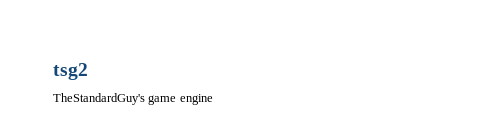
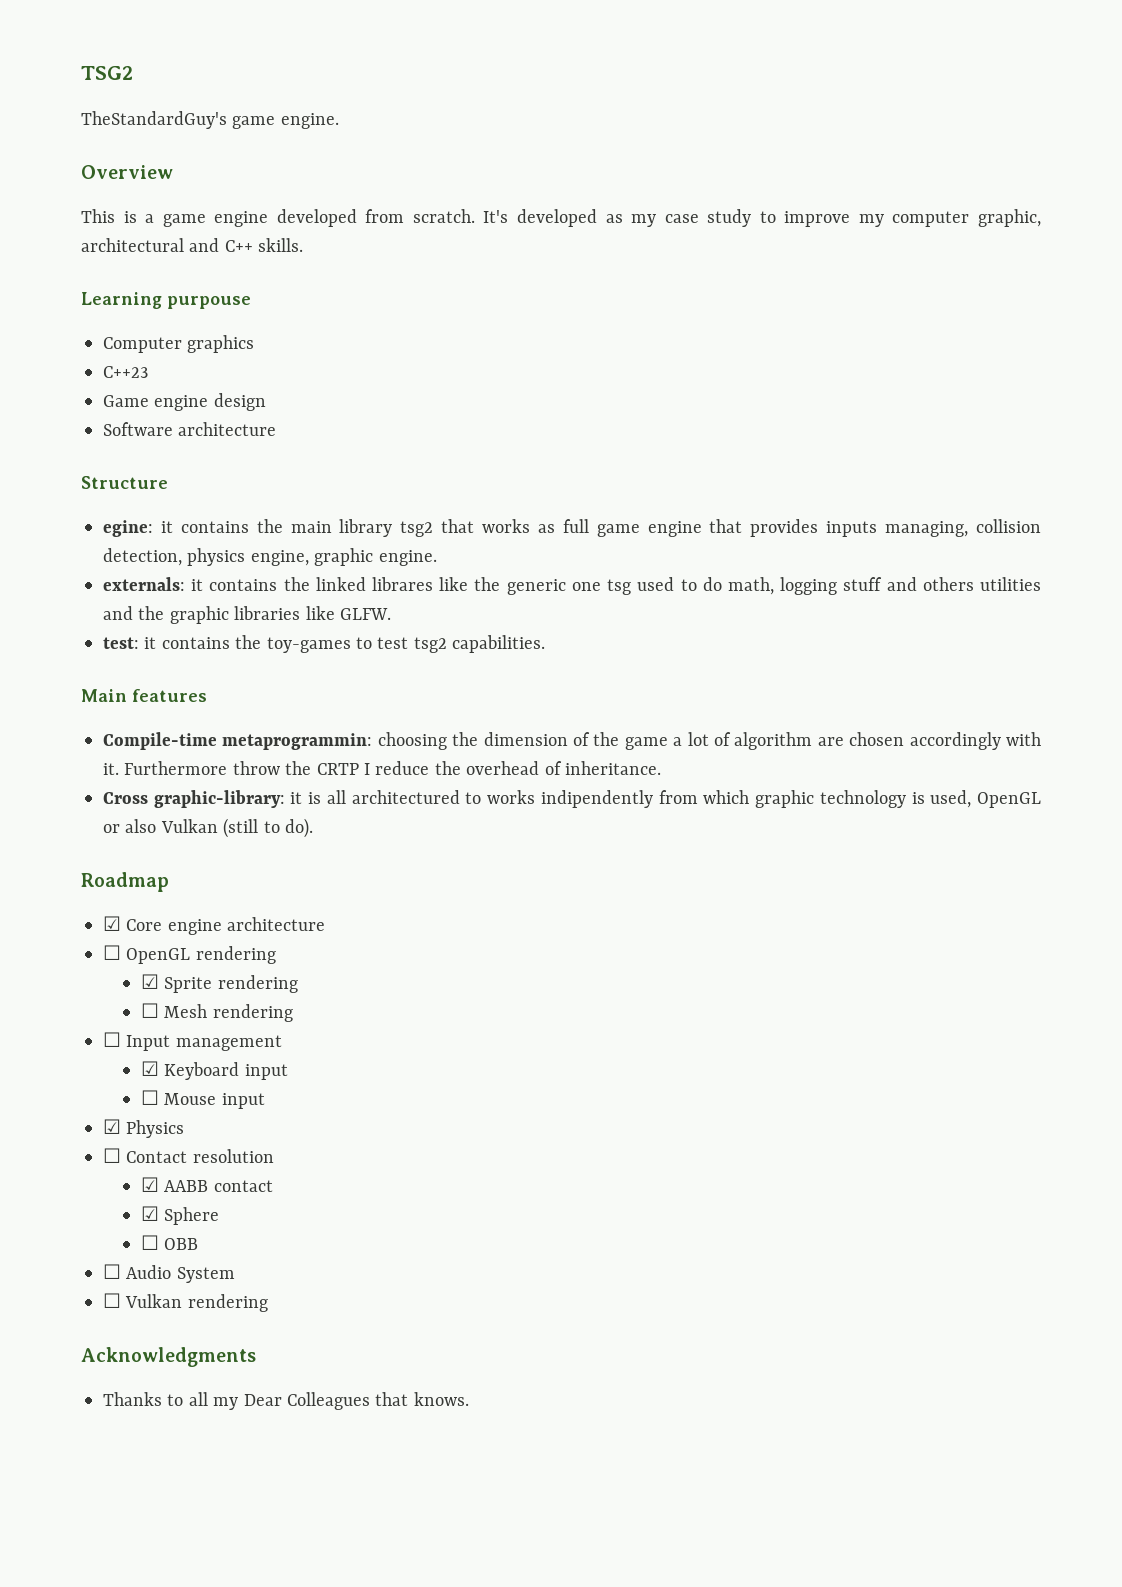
- tsg2
+ TSG2
- TheStandardGuy's game engine
+ TheStandardGuy's game engine.
+ Overview
+ This is a game engine developed from scratch. It's developed as my case study to improve my computer graphic, architectural and C++ skills.
+ Learning purpouse
+ Computer graphics
+ C++23
+ Game engine design
+ Software architecture
+ Structure
+ egine: it contains the main library tsg2 that works as full game engine that provides inputs managing, collision detection, physics engine, graphic engine.
+ externals: it contains the linked librares like the generic one tsg used to do math, logging stuff and others utilities and the graphic libraries like GLFW.
+ test: it contains the toy-games to test tsg2 capabilities.
+ Main features
+ Compile-time metaprogrammin: choosing the dimension of the game a lot of algorithm are chosen accordingly with it. Furthermore throw the CRTP I reduce the overhead of inheritance.
+ Cross graphic-library: it is all architectured to works indipendently from which graphic technology is used, OpenGL or also Vulkan (still to do).
+ Roadmap
+ ☑ Core engine architecture
+ ☐ OpenGL rendering
+ ☑ Sprite rendering
+ ☐ Mesh rendering
+ ☐ Input management
+ ☑ Keyboard input
+ ☐ Mouse input
+ ☑ Physics
+ ☐ Contact resolution
+ ☑ AABB contact
+ ☑ Sphere
+ ☐ OBB
+ ☐ Audio System
+ ☐ Vulkan rendering
+ Acknowledgments
+ Thanks to all my Dear Colleagues that knows.

